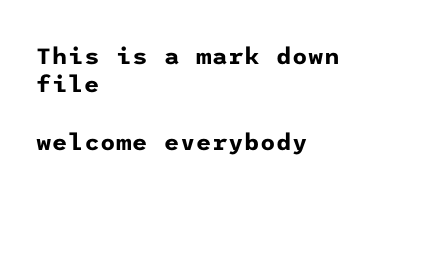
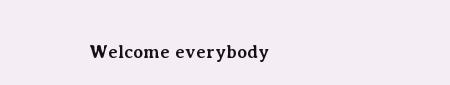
- This is a mark down file
- welcome everybody
+ Welcome everybody

